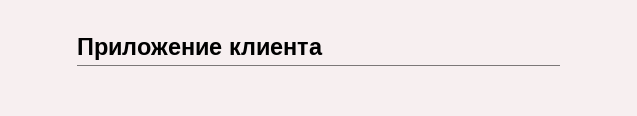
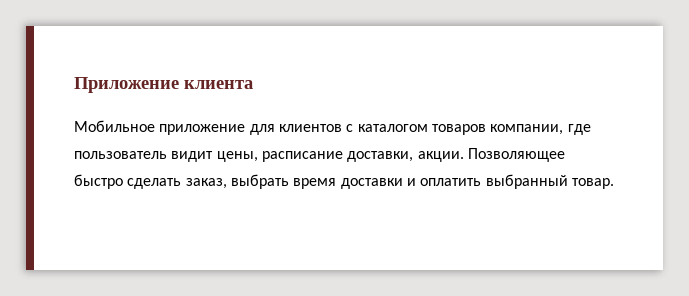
+ Мобильное приложение для клиентов с каталогом товаров компании, где пользователь видит цены, расписание доставки, акции. Позволяющее быстро сделать заказ, выбрать время доставки и оплатить выбранный товар.

